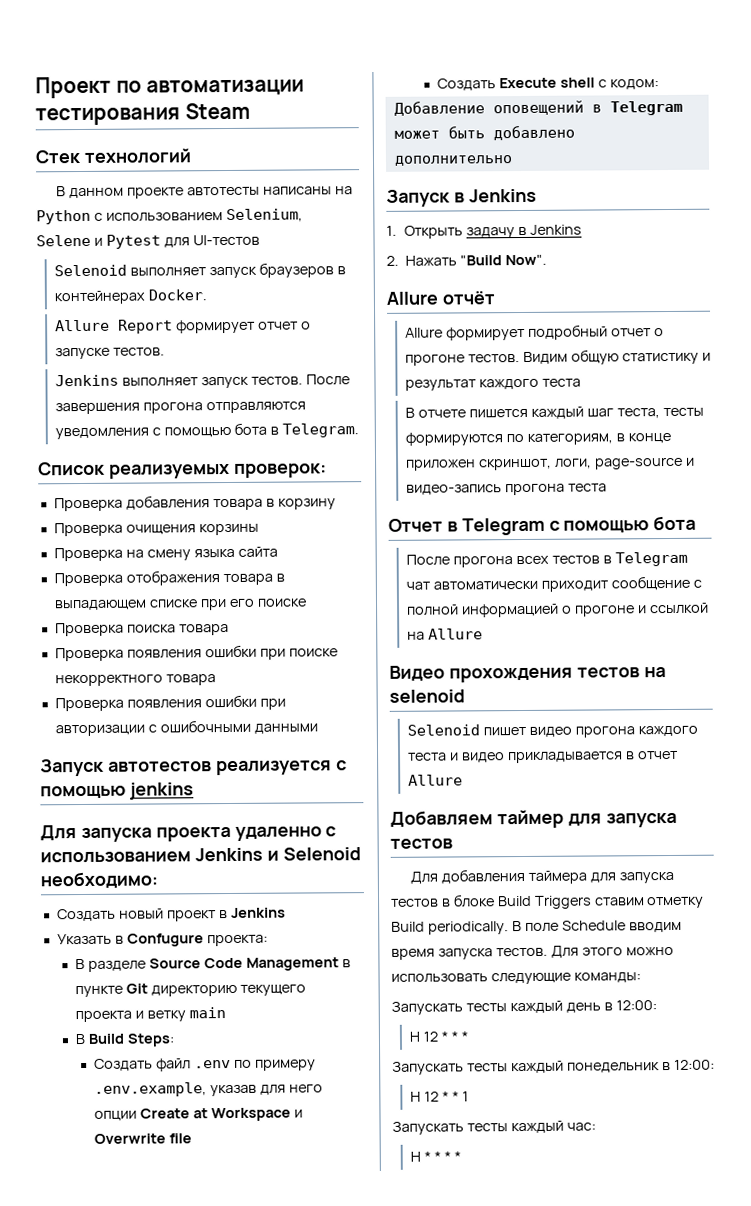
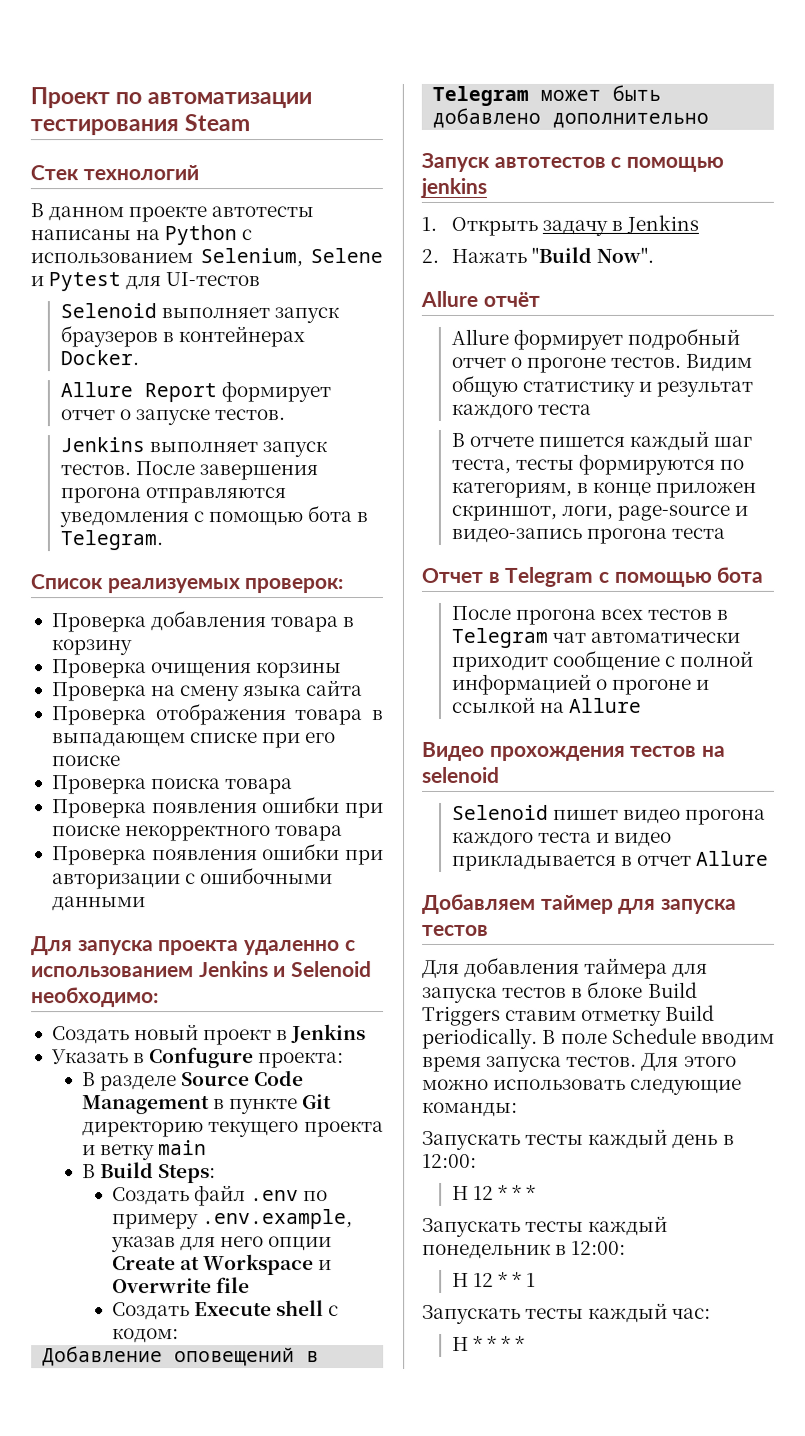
- Запуск автотестов реализуется с помощью jenkins
- Запуск в Jenkins
+ Запуск автотестов с помощью jenkins

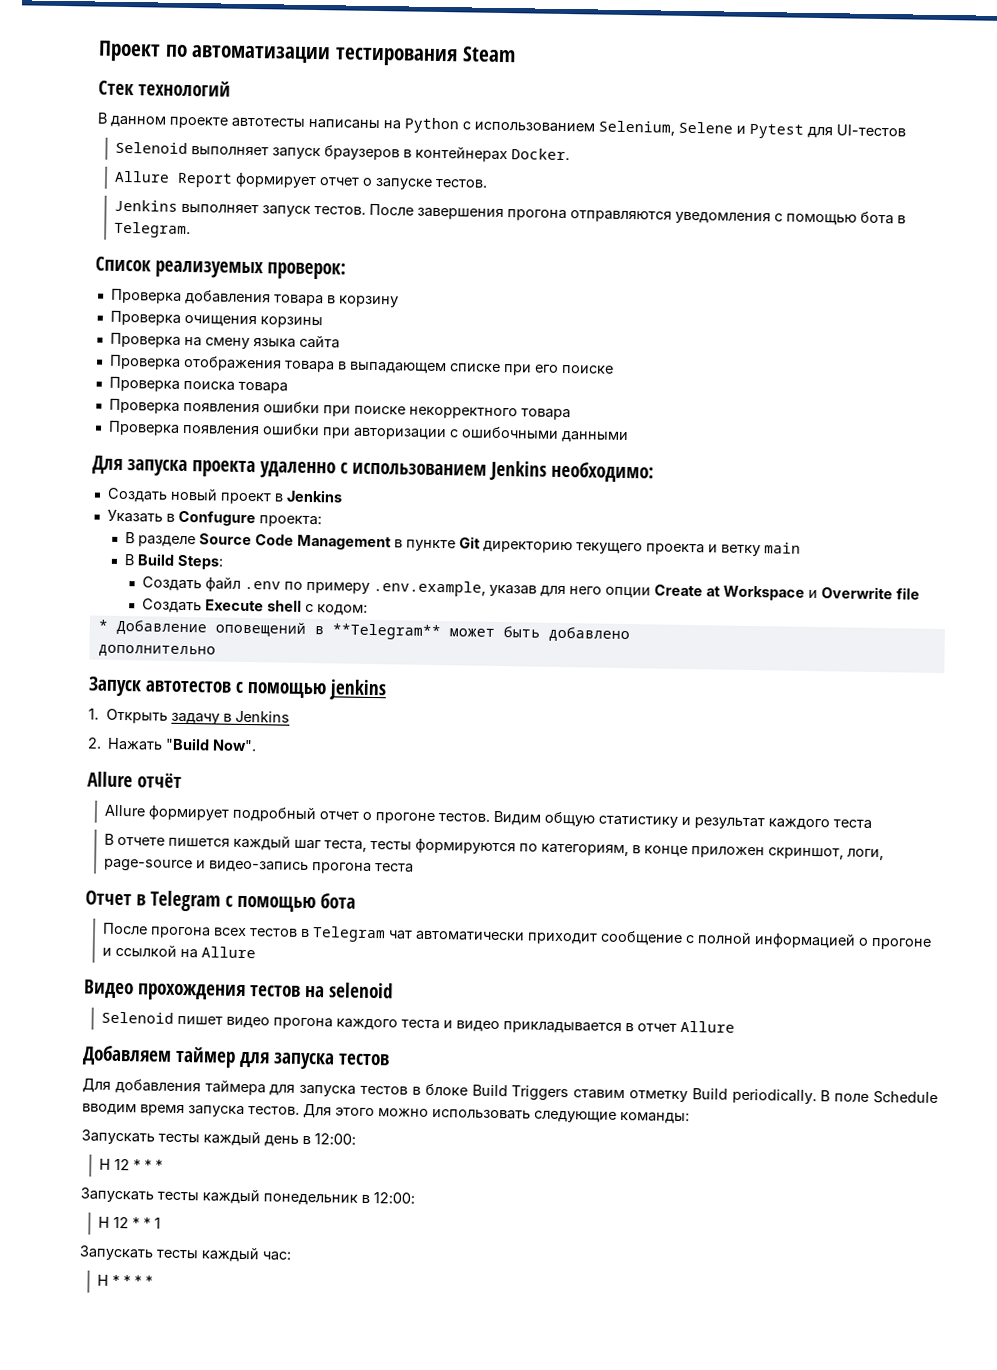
- Для запуска проекта удаленно с использованием Jenkins и Selenoid необходимо:
+ Для запуска проекта удаленно с использованием Jenkins необходимо:
- Добавление оповещений в Telegram может быть добавлено дополнительно
+ * Добавление оповещений в **Telegram** может быть добавлено
+ дополнительно

